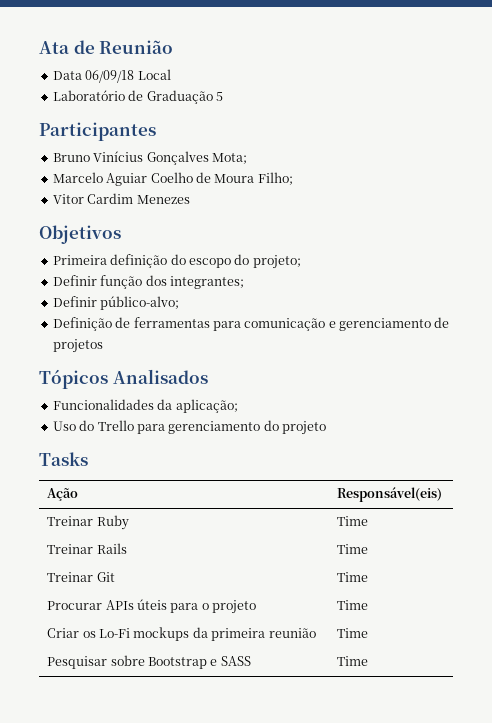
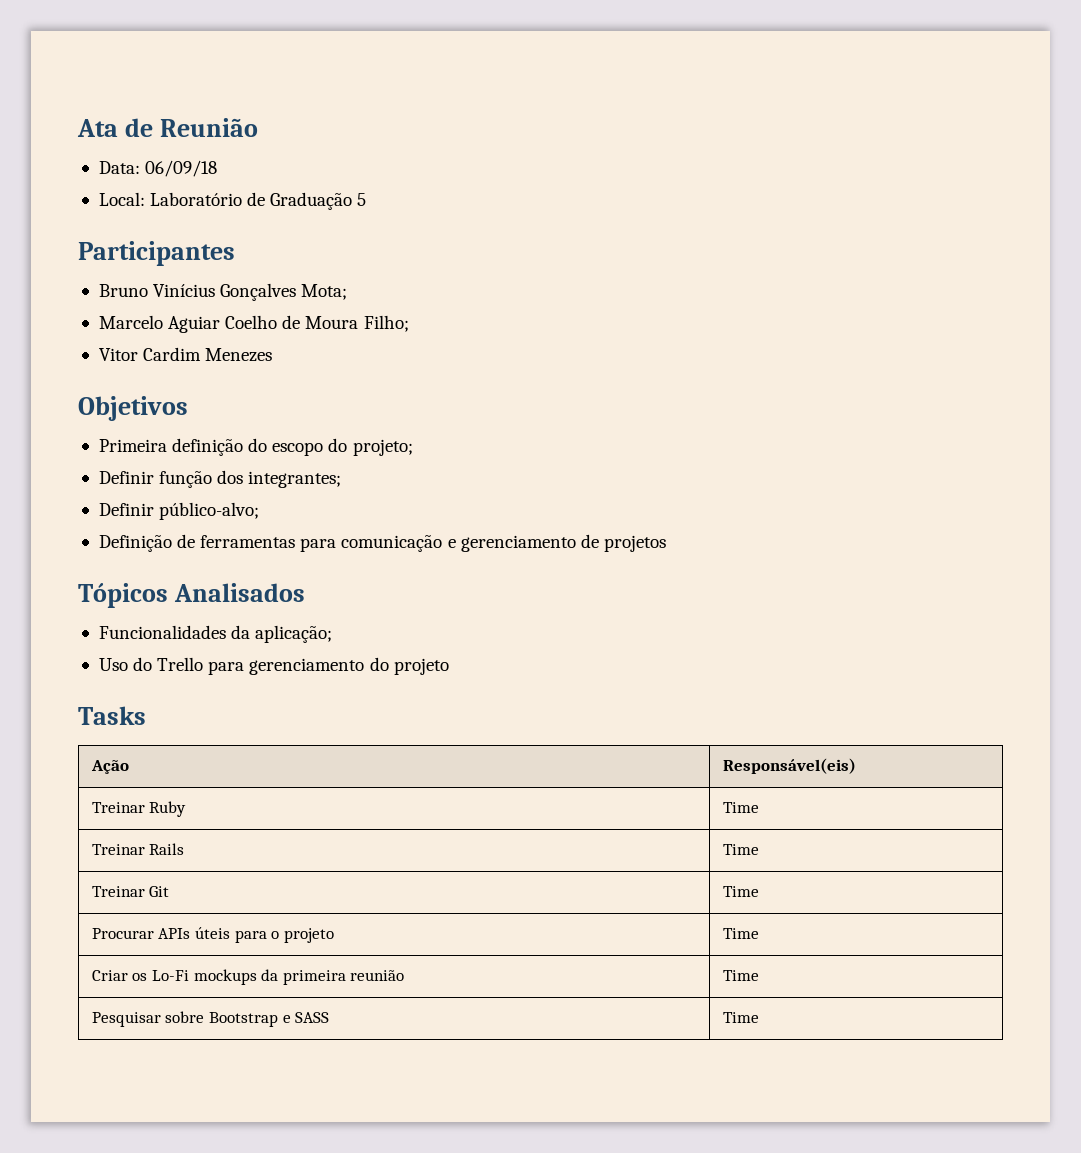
- Data 06/09/18 Local
- Laboratório de Graduação 5
+ Data: 06/09/18
+ Local: Laboratório de Graduação 5

